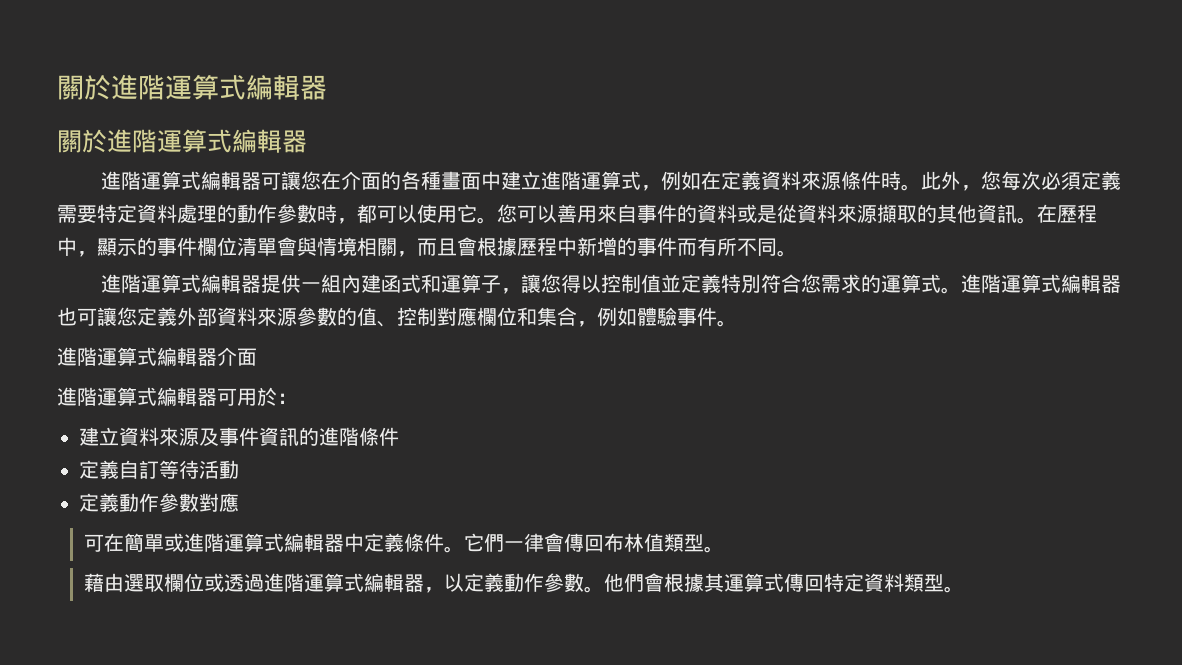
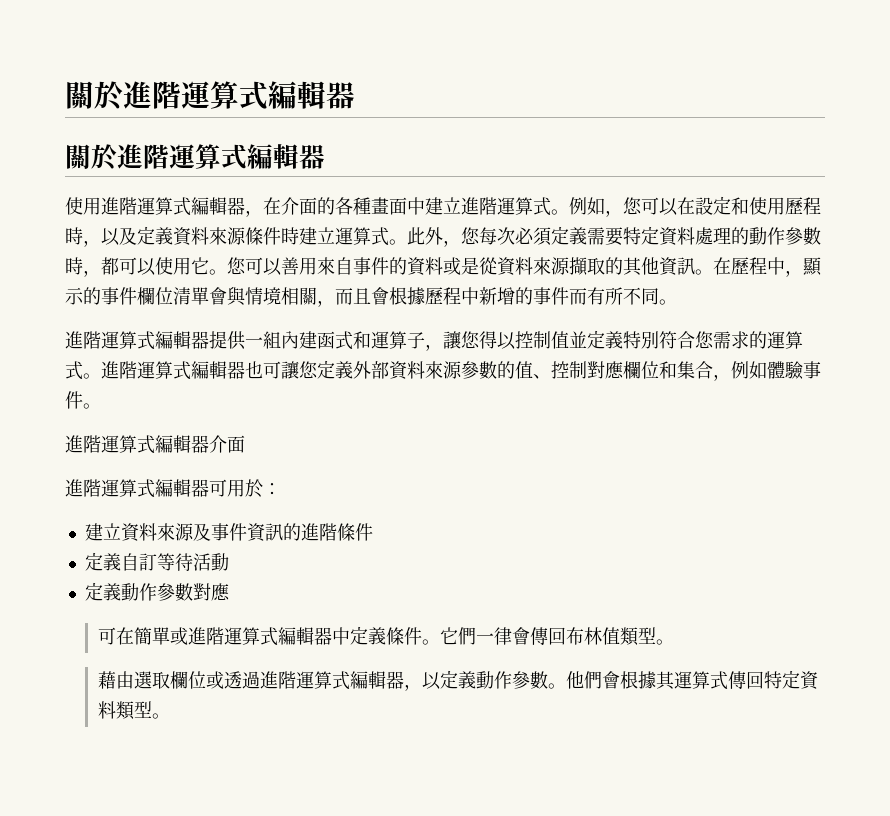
- 進階運算式編輯器可讓您在介面的各種畫面中建立進階運算式，例如在定義資料來源條件時。
+ 使用進階運算式編輯器，在介面的各種畫面中建立進階運算式。例如，您可以在設定和使用歷程時，以及定義資料來源條件時建立運算式。

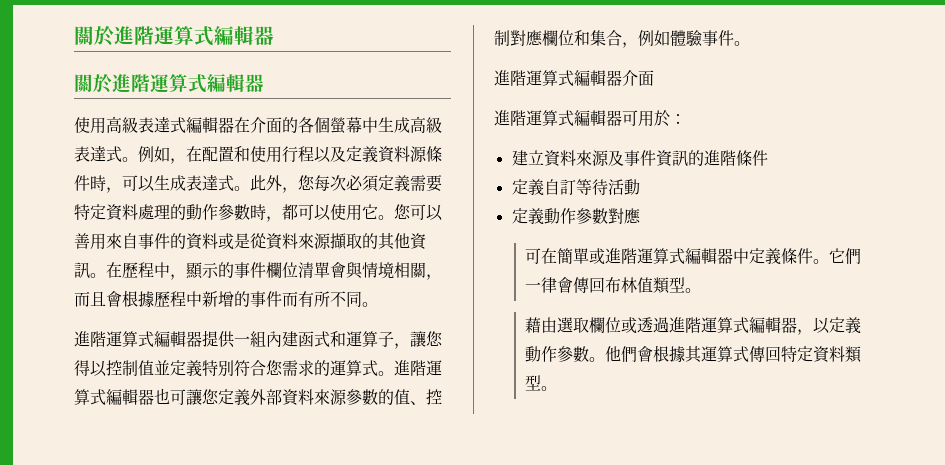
- 使用進階運算式編輯器，在介面的各種畫面中建立進階運算式。例如，您可以在設定和使用歷程時，以及定義資料來源條件時建立運算式。
+ 使用高級表達式編輯器在介面的各個螢幕中生成高級表達式。例如，在配置和使用行程以及定義資料源條件時，可以生成表達式。

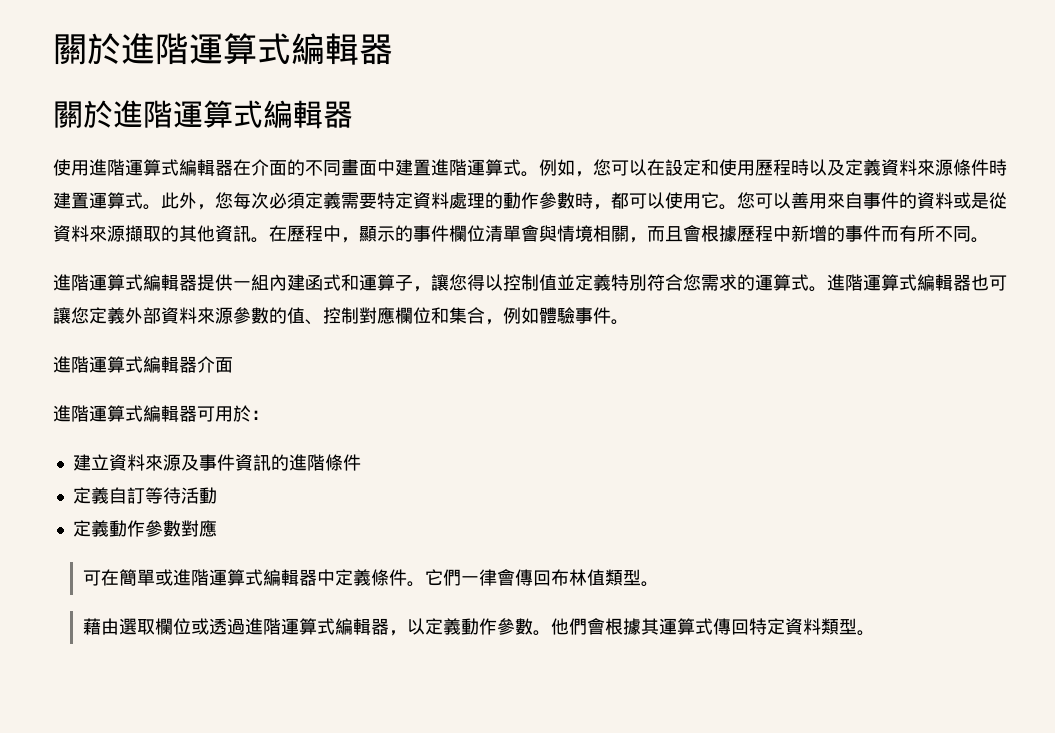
- 使用高級表達式編輯器在介面的各個螢幕中生成高級表達式。例如，在配置和使用行程以及定義資料源條件時，可以生成表達式。
+ 使用進階運算式編輯器在介面的不同畫面中建置進階運算式。例如，您可以在設定和使用歷程時以及定義資料來源條件時建置運算式。

